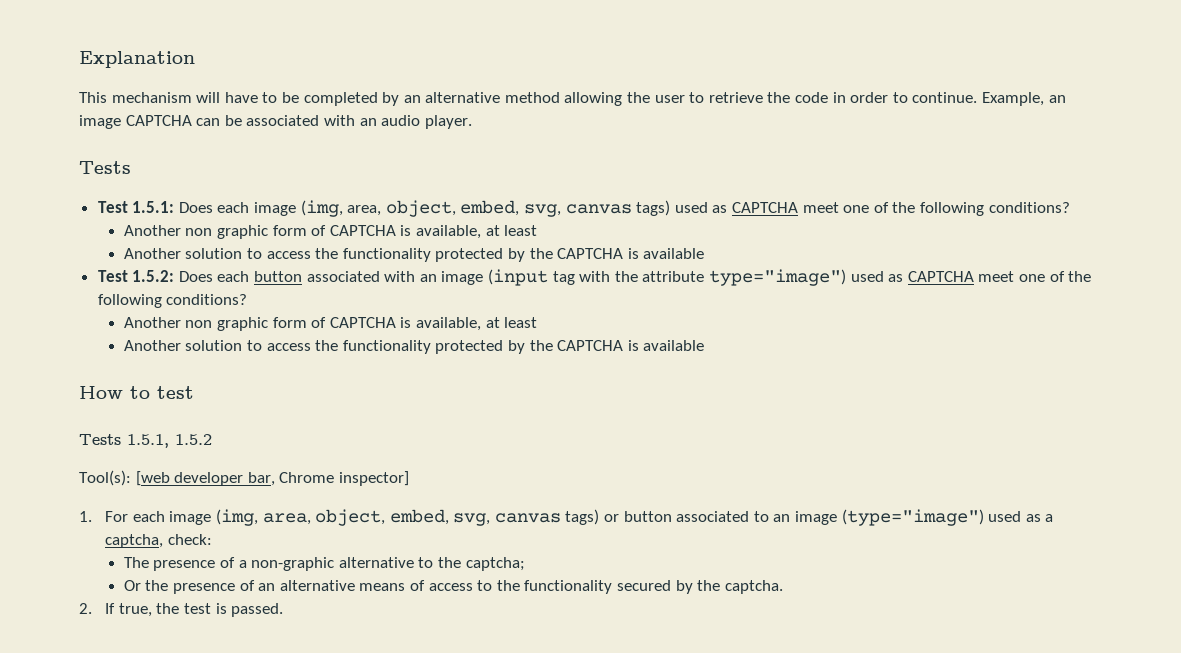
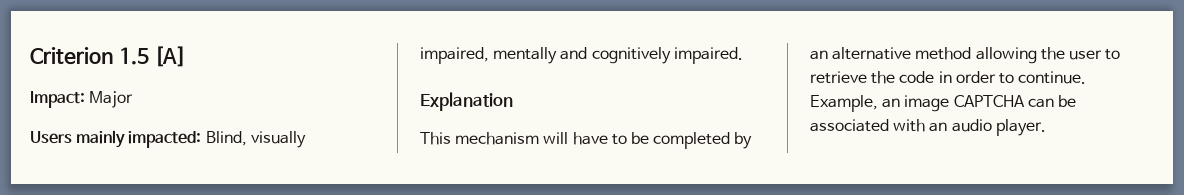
+ Criterion 1.5 [A]
+ Impact: Major
+ Users mainly impacted: Blind, visually impaired, mentally and cognitively impaired.
  Example, an image CAPTCHA can be associated with an audio player.
- Tests
- Test 1.5.1: Does each image (img, area, object, embed, svg, canvas tags) used as CAPTCHA meet one of the following conditions?
- Another non graphic form of CAPTCHA is available, at least
- Another solution to access the functionality protected by the CAPTCHA is available
- Test 1.5.2: Does each button associated with an image (input tag with the attribute type="image") used as CAPTCHA meet one of the following conditions?
- Another non graphic form of CAPTCHA is available, at least
- Another solution to access the functionality protected by the CAPTCHA is available
- How to test
- Tests 1.5.1, 1.5.2
- Tool(s): [web developer bar, Chrome inspector]
- 1. For each image (img, area, object, embed, svg, canvas tags) or button associated to an image (type="image") used as a captcha, check:
- The presence of a non-graphic alternative to the captcha;
- Or the presence of an alternative means of access to the functionality secured by the captcha.
- 2. If true, the test is passed.

